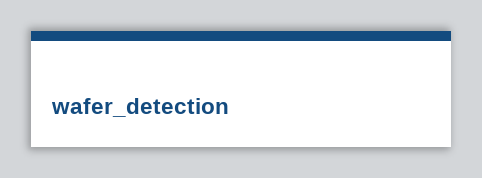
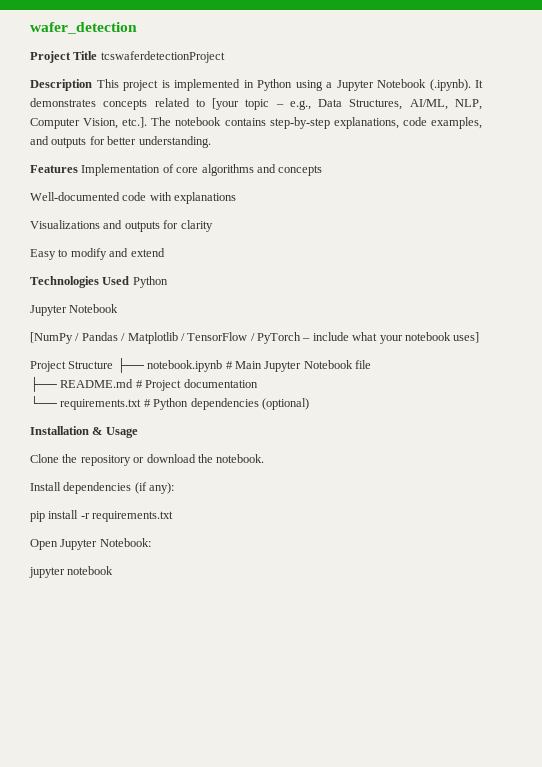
+ Project Title tcswaferdetectionProject
+ Description This project is implemented in Python using a Jupyter Notebook (.ipynb). It demonstrates concepts related to [your topic – e.g., Data Structures, AI/ML, NLP, Computer Vision, etc.]. The notebook contains step-by-step explanations, code examples, and outputs for better understanding.
+ Features Implementation of core algorithms and concepts
+ Well-documented code with explanations
+ Visualizations and outputs for clarity
+ Easy to modify and extend
+ Technologies Used Python
+ Jupyter Notebook
+ [NumPy / Pandas / Matplotlib / TensorFlow / PyTorch – include what your notebook uses]
+ Project Structure ├── notebook.ipynb # Main Jupyter Notebook file
+ ├── README.md # Project documentation
+ └── requirements.txt # Python dependencies (optional)
+ Installation & Usage
+ Clone the repository or download the notebook.
+ Install dependencies (if any):
+ pip install -r requirements.txt
+ Open Jupyter Notebook:
+ jupyter notebook

